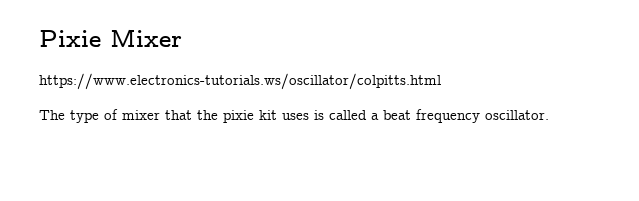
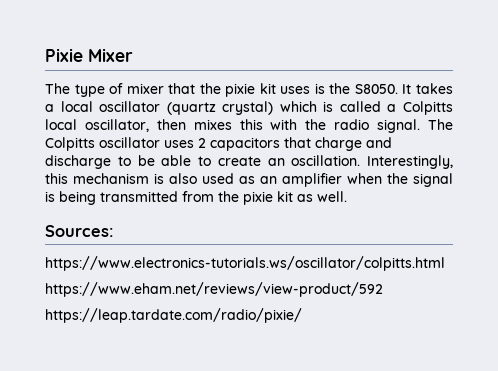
- https://www.electronics-tutorials.ws/oscillator/colpitts.html
- The type of mixer that the pixie kit uses is called a beat frequency oscillator.
+ The type of mixer that the pixie kit uses is the S8050. It takes a local oscillator (quartz crystal) which is called a Colpitts local oscillator, then mixes this with the radio signal. The Colpitts oscillator uses 2 capacitors that charge and discharge to be able to create an oscillation. Interestingly, this mechanism is also used as an amplifier when the signal is being transmitted from the pixie kit as well.
+ Sources:
+ https://www.electronics-tutorials.ws/oscillator/colpitts.html
+ https://www.eham.net/reviews/view-product/592
+ https://leap.tardate.com/radio/pixie/

